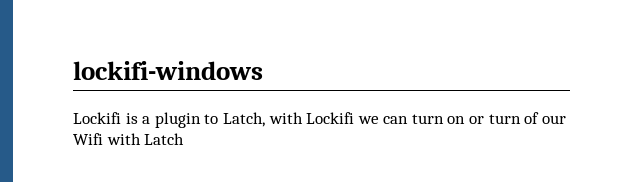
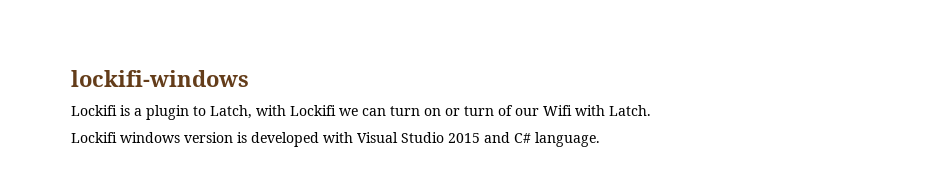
- Lockifi is a plugin to Latch, with Lockifi we can turn on or turn of our Wifi with Latch
+ Lockifi is a plugin to Latch, with Lockifi we can turn on or turn of our Wifi with Latch.
+ Lockifi windows version is developed with Visual Studio 2015 and C# language.

